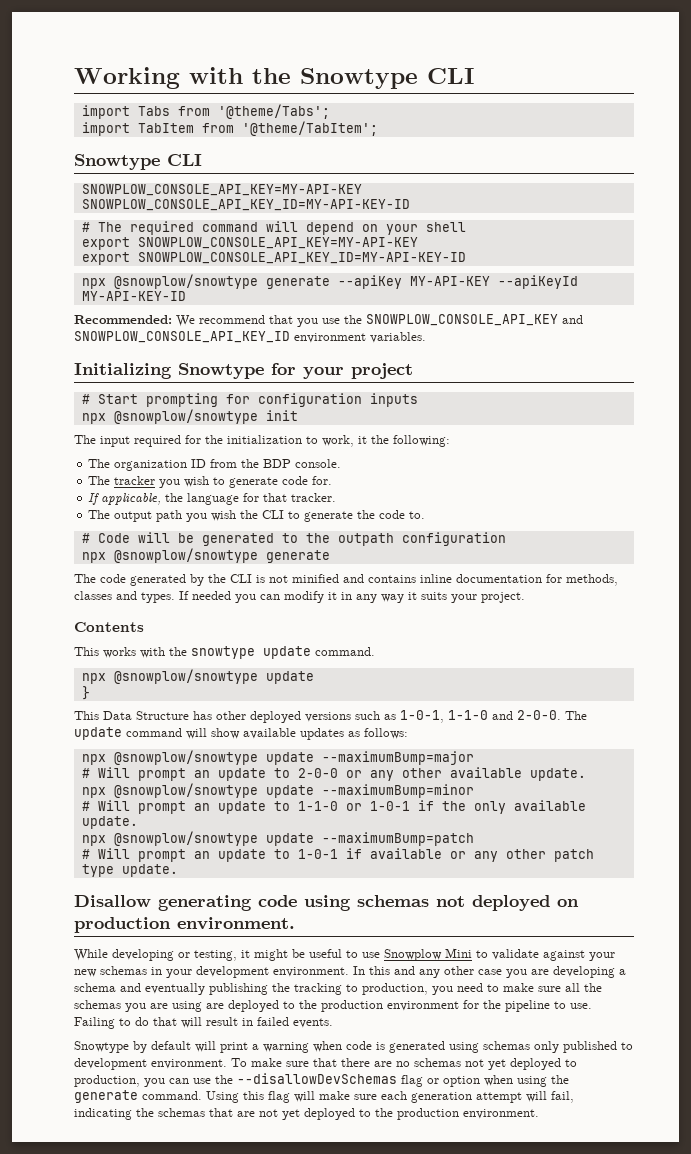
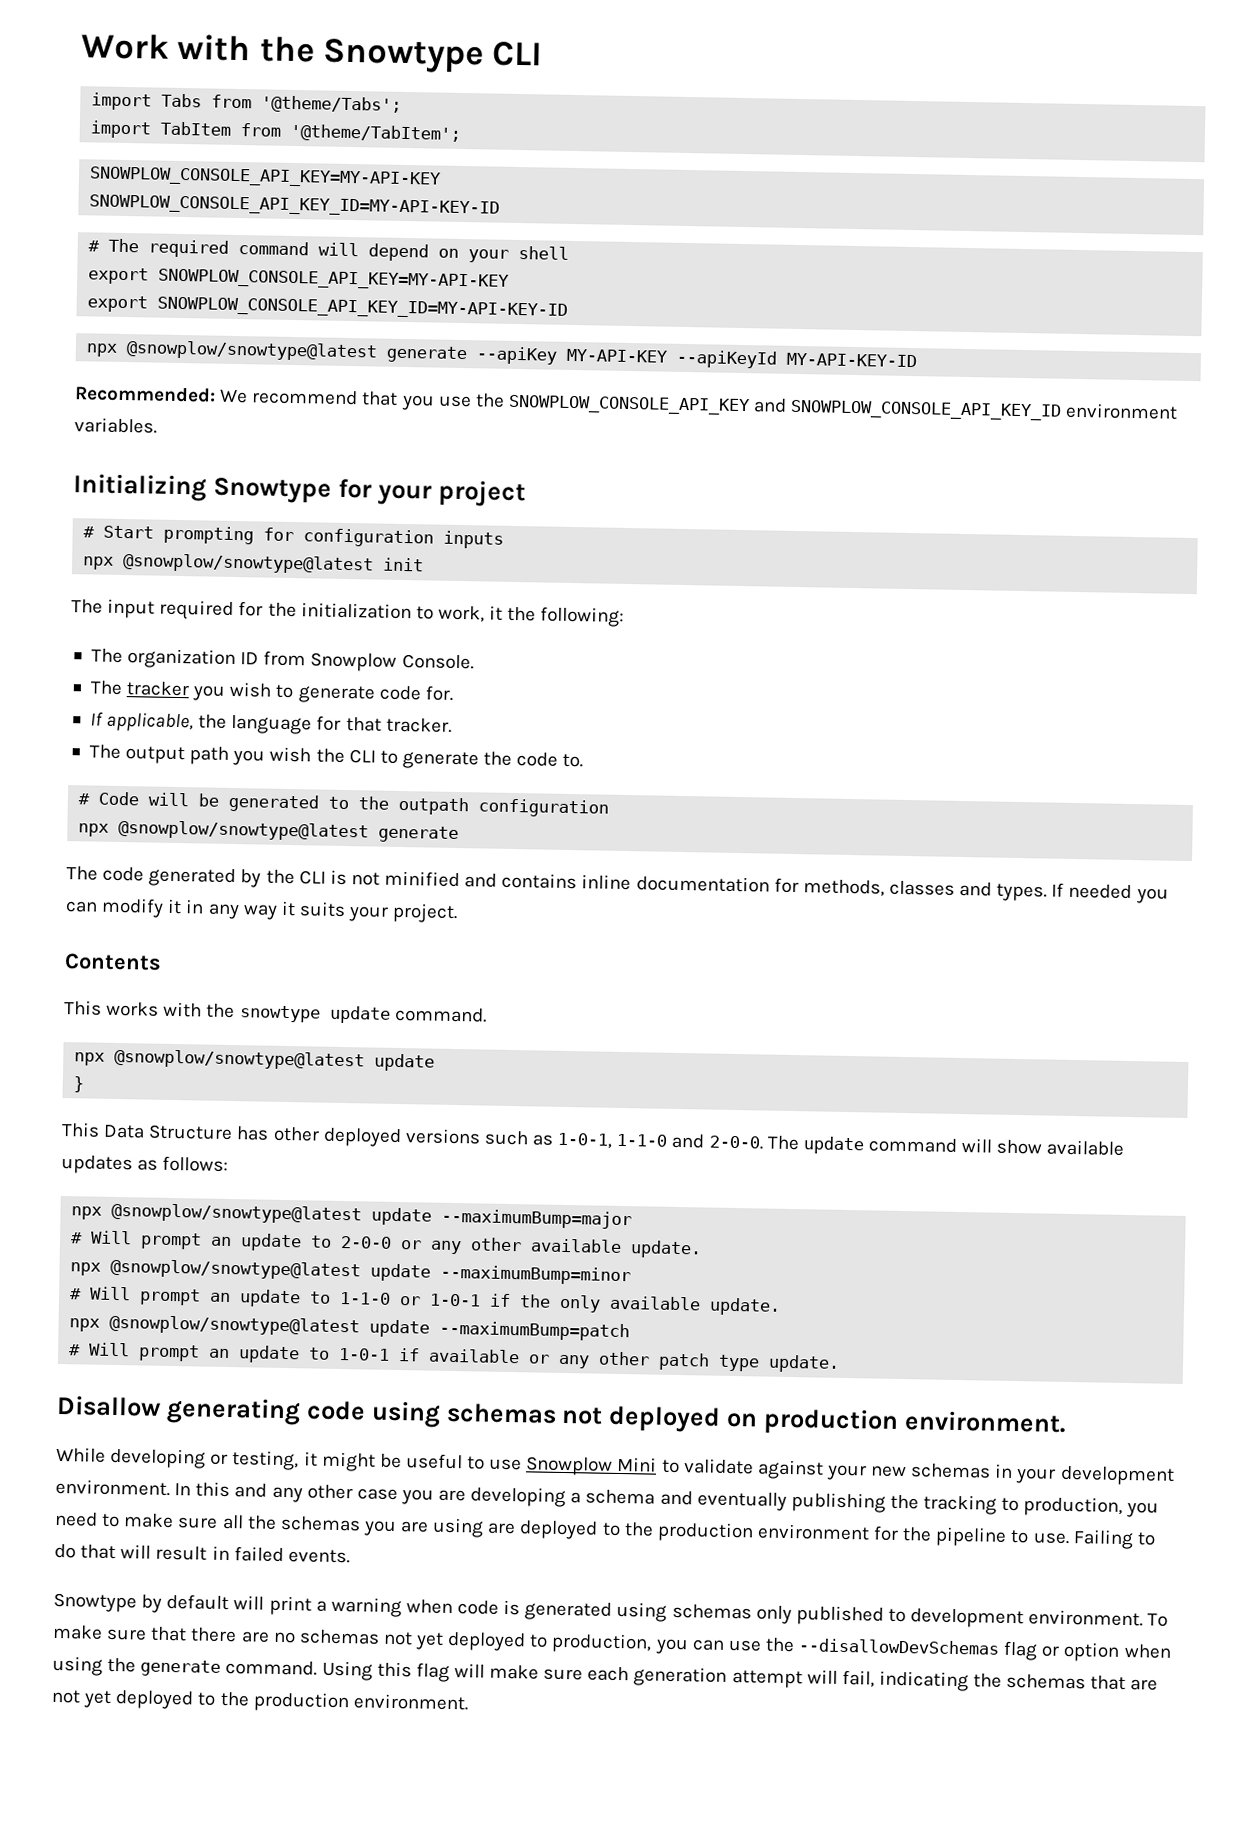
- Working with the Snowtype CLI
+ Work with the Snowtype CLI
  import TabItem from '@theme/TabItem';
- Snowtype CLI
- npx @snowplow/snowtype generate --apiKey MY-API-KEY --apiKeyId MY-API-KEY-ID
+ npx @snowplow/snowtype@latest generate --apiKey MY-API-KEY --apiKeyId MY-API-KEY-ID
- npx @snowplow/snowtype init
+ npx @snowplow/snowtype@latest init
- The organization ID from the BDP console.
+ The organization ID from Snowplow Console.
  # Code will be generated to the outpath configuration
- npx @snowplow/snowtype generate
+ npx @snowplow/snowtype@latest generate
  This works with the snowtype update command.
- npx @snowplow/snowtype update
+ npx @snowplow/snowtype@latest update
- npx @snowplow/snowtype update --maximumBump=major
+ npx @snowplow/snowtype@latest update --maximumBump=major
- npx @snowplow/snowtype update --maximumBump=minor
+ npx @snowplow/snowtype@latest update --maximumBump=minor
- npx @snowplow/snowtype update --maximumBump=patch
+ npx @snowplow/snowtype@latest update --maximumBump=patch

